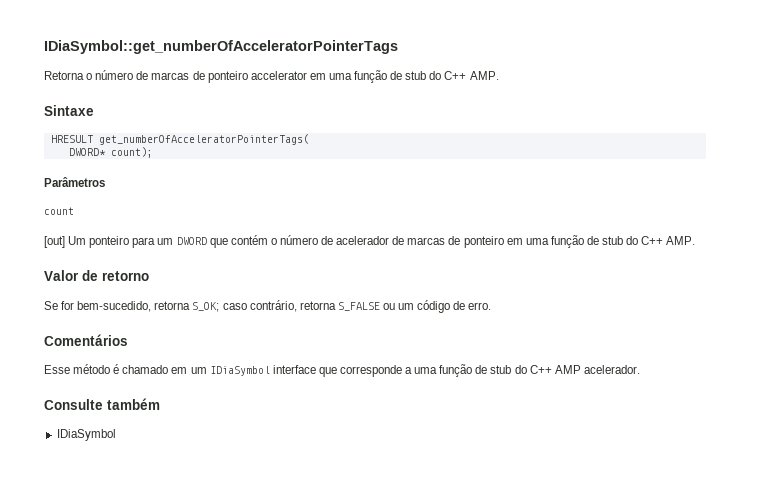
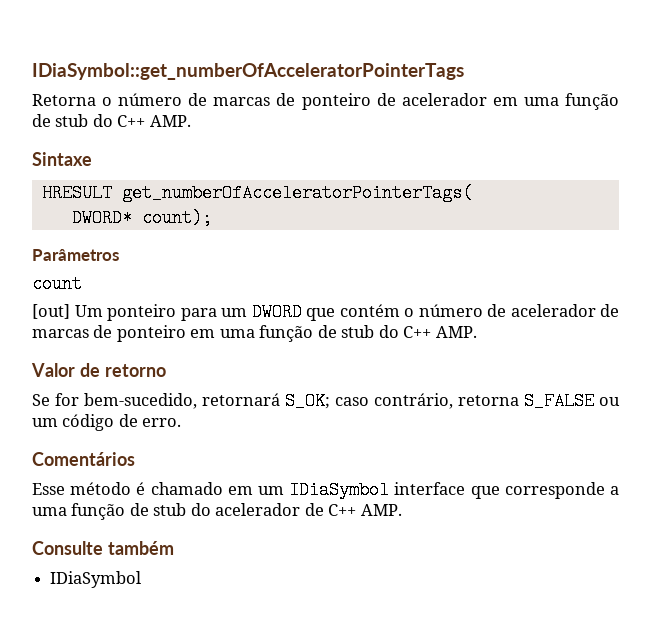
- Retorna o número de marcas de ponteiro accelerator em uma função de stub do C++ AMP.
+ Retorna o número de marcas de ponteiro de acelerador em uma função de stub do C++ AMP.
- Se for bem-sucedido, retorna S_OK; caso contrário, retorna S_FALSE ou um código de erro.
+ Se for bem-sucedido, retornará S_OK; caso contrário, retorna S_FALSE ou um código de erro.
- Esse método é chamado em um IDiaSymbol interface que corresponde a uma função de stub do C++ AMP acelerador.
+ Esse método é chamado em um IDiaSymbol interface que corresponde a uma função de stub do acelerador de C++ AMP.

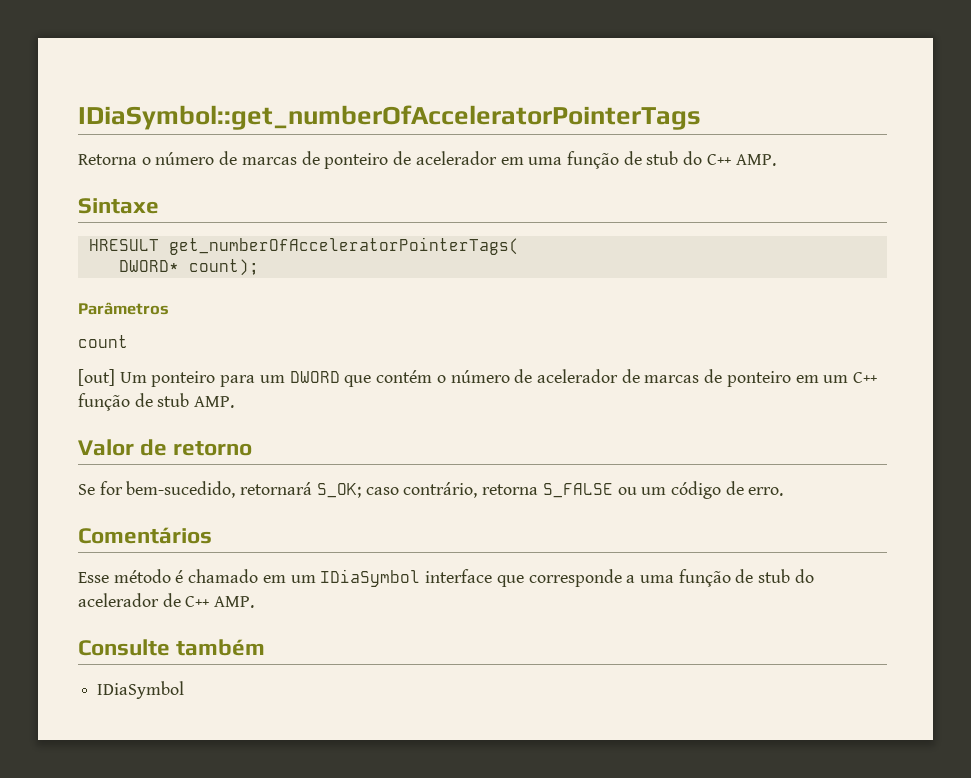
- [out] Um ponteiro para um DWORD que contém o número de acelerador de marcas de ponteiro em uma função de stub do C++ AMP.
+ [out] Um ponteiro para um DWORD que contém o número de acelerador de marcas de ponteiro em um C++ função de stub AMP.

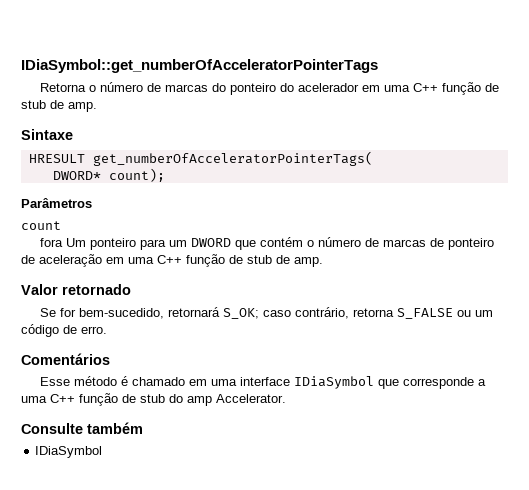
- Retorna o número de marcas de ponteiro de acelerador em uma função de stub do C++ AMP.
+ Retorna o número de marcas do ponteiro do acelerador em uma C++ função de stub de amp.
- [out] Um ponteiro para um DWORD que contém o número de acelerador de marcas de ponteiro em um C++ função de stub AMP.
+ fora Um ponteiro para um DWORD que contém o número de marcas de ponteiro de aceleração em uma C++ função de stub de amp.
- Valor de retorno
+ Valor retornado
- Esse método é chamado em um IDiaSymbol interface que corresponde a uma função de stub do acelerador de C++ AMP.
+ Esse método é chamado em uma interface IDiaSymbol que corresponde a uma C++ função de stub do amp Accelerator.

